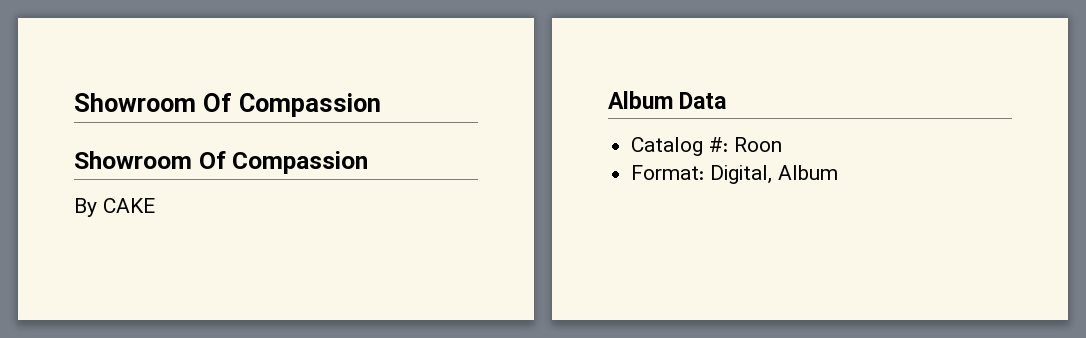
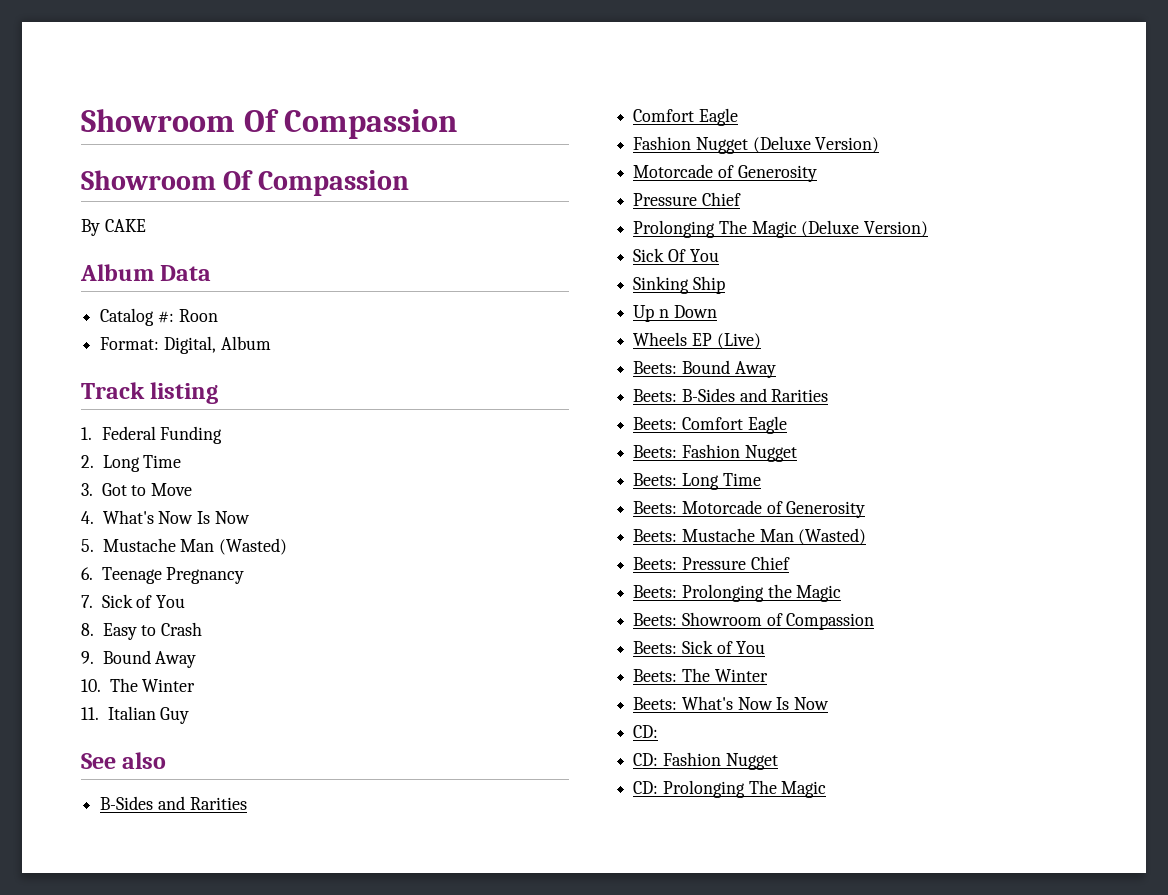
+ Track listing
+ 1. Federal Funding
+ 2. Long Time
+ 3. Got to Move
+ 4. What's Now Is Now
+ 5. Mustache Man (Wasted)
+ 6. Teenage Pregnancy
+ 7. Sick of You
+ 8. Easy to Crash
+ 9. Bound Away
+ 10. The Winter
+ 11. Italian Guy
+ See also
+ B-Sides and Rarities
+ Comfort Eagle
+ Fashion Nugget (Deluxe Version)
+ Motorcade of Generosity
+ Pressure Chief
+ Prolonging The Magic (Deluxe Version)
+ Sick Of You
+ Sinking Ship
+ Up n Down
+ Wheels EP (Live)
+ Beets: Bound Away
+ Beets: B-Sides and Rarities
+ Beets: Comfort Eagle
+ Beets: Fashion Nugget
+ Beets: Long Time
+ Beets: Motorcade of Generosity
+ Beets: Mustache Man (Wasted)
+ Beets: Pressure Chief
+ Beets: Prolonging the Magic
+ Beets: Showroom of Compassion
+ Beets: Sick of You
+ Beets: The Winter
+ Beets: What's Now Is Now
+ CD:
+ CD: Fashion Nugget
+ CD: Prolonging The Magic

